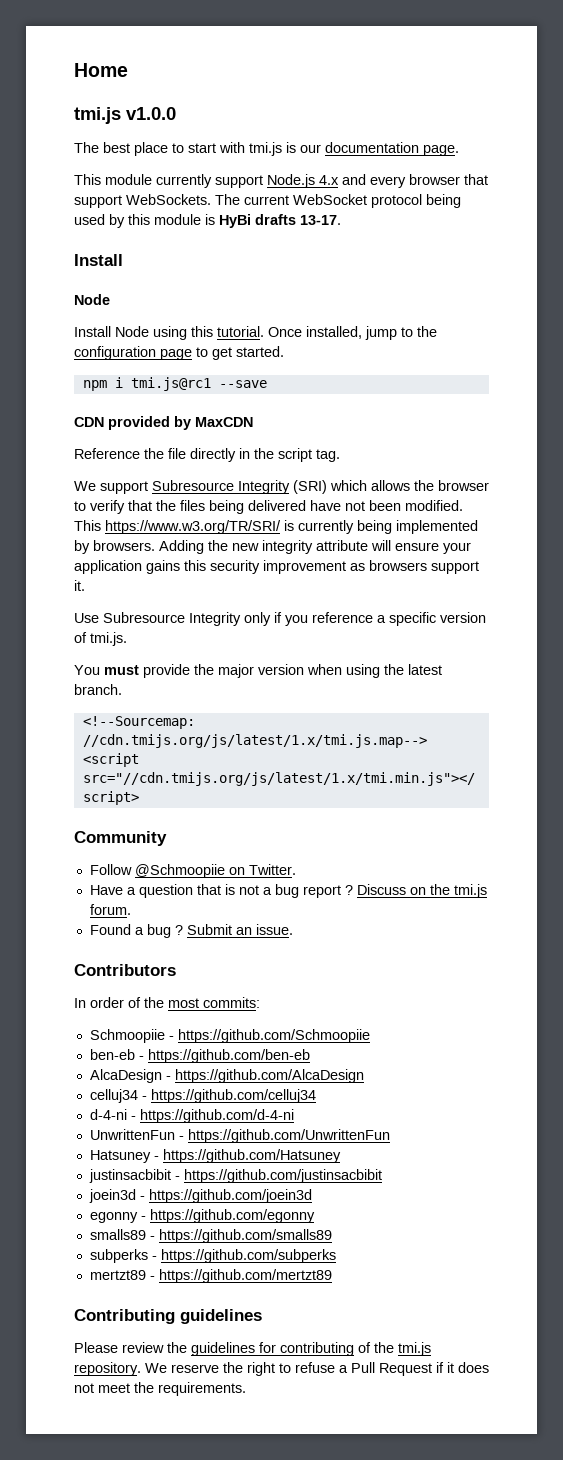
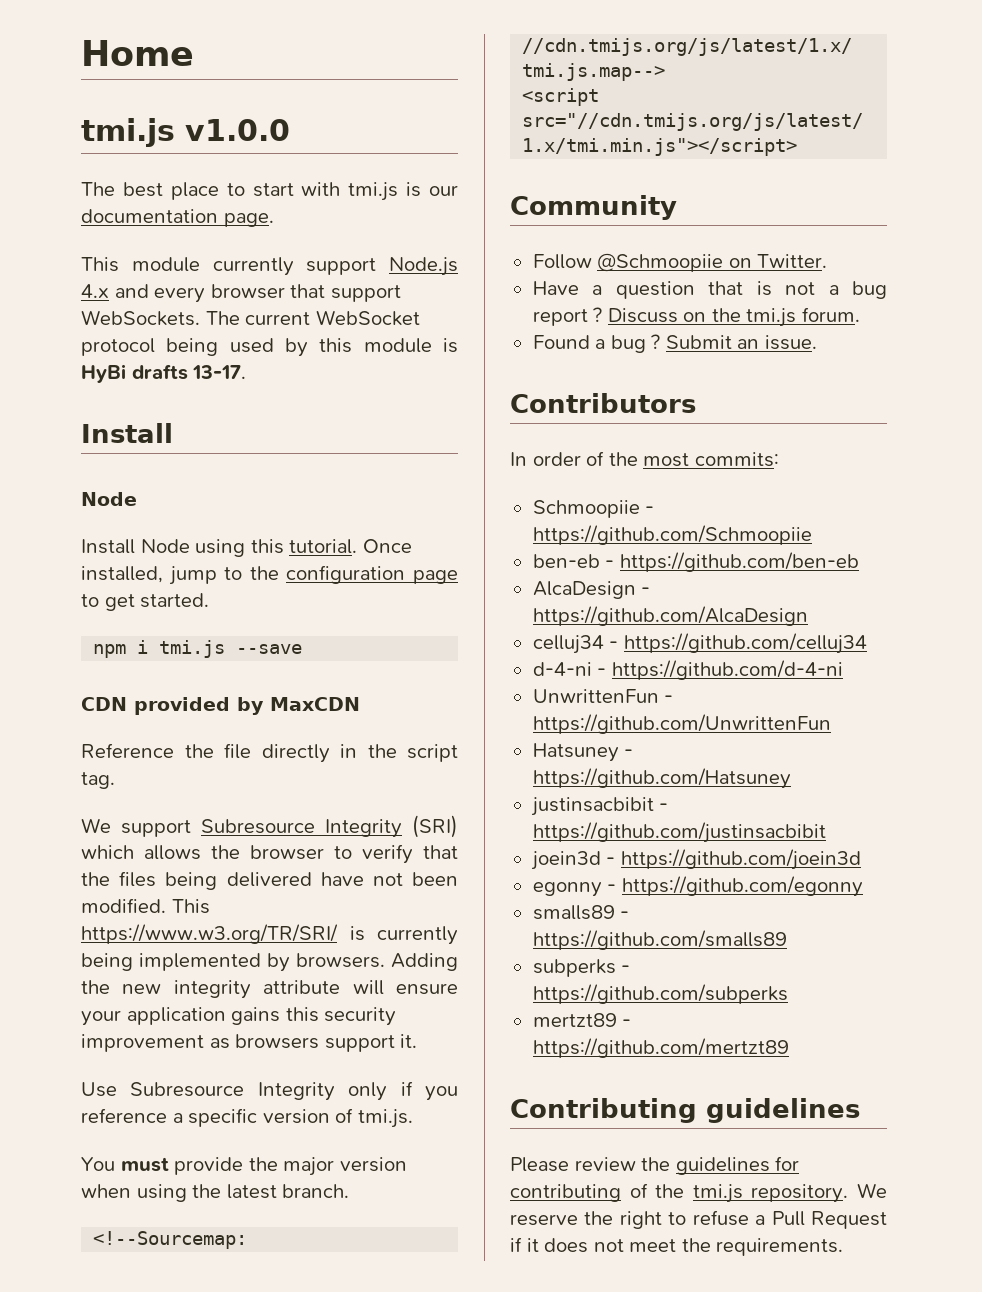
- npm i tmi.js@rc1 --save
+ npm i tmi.js --save

